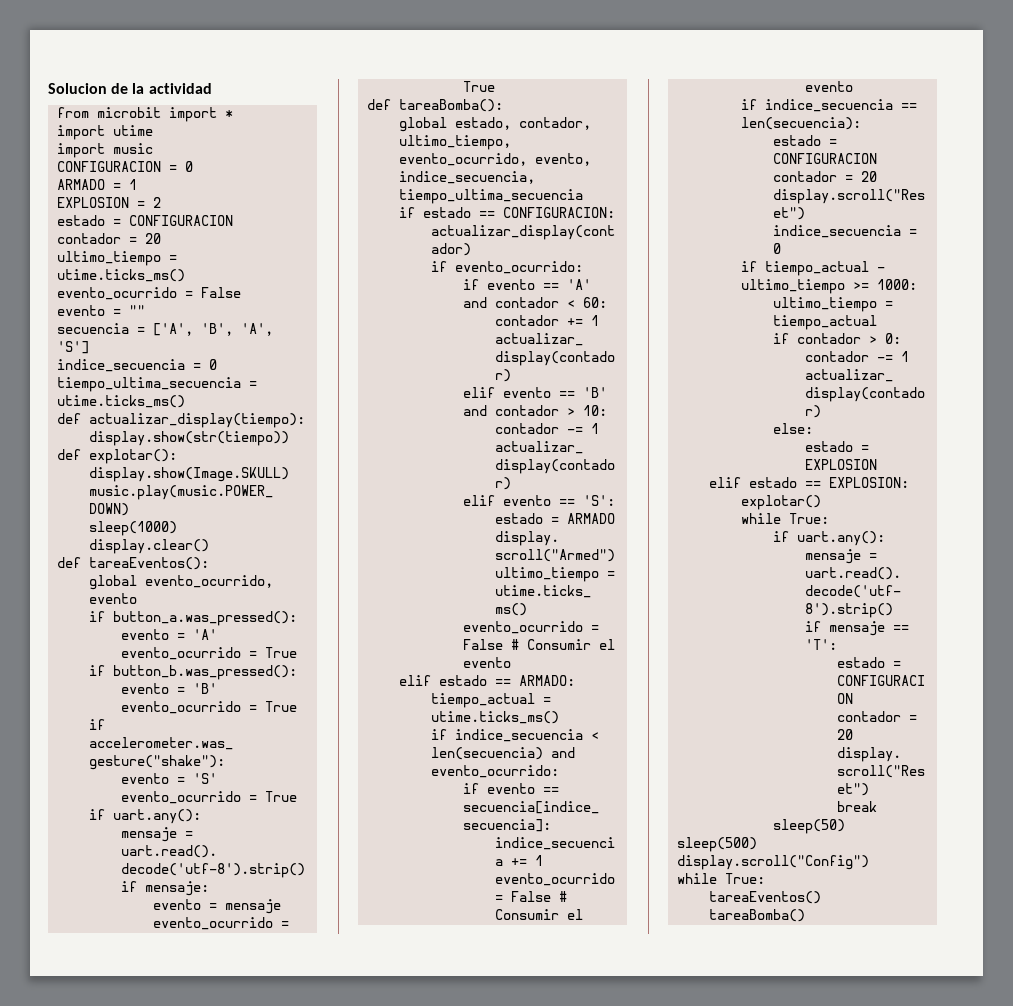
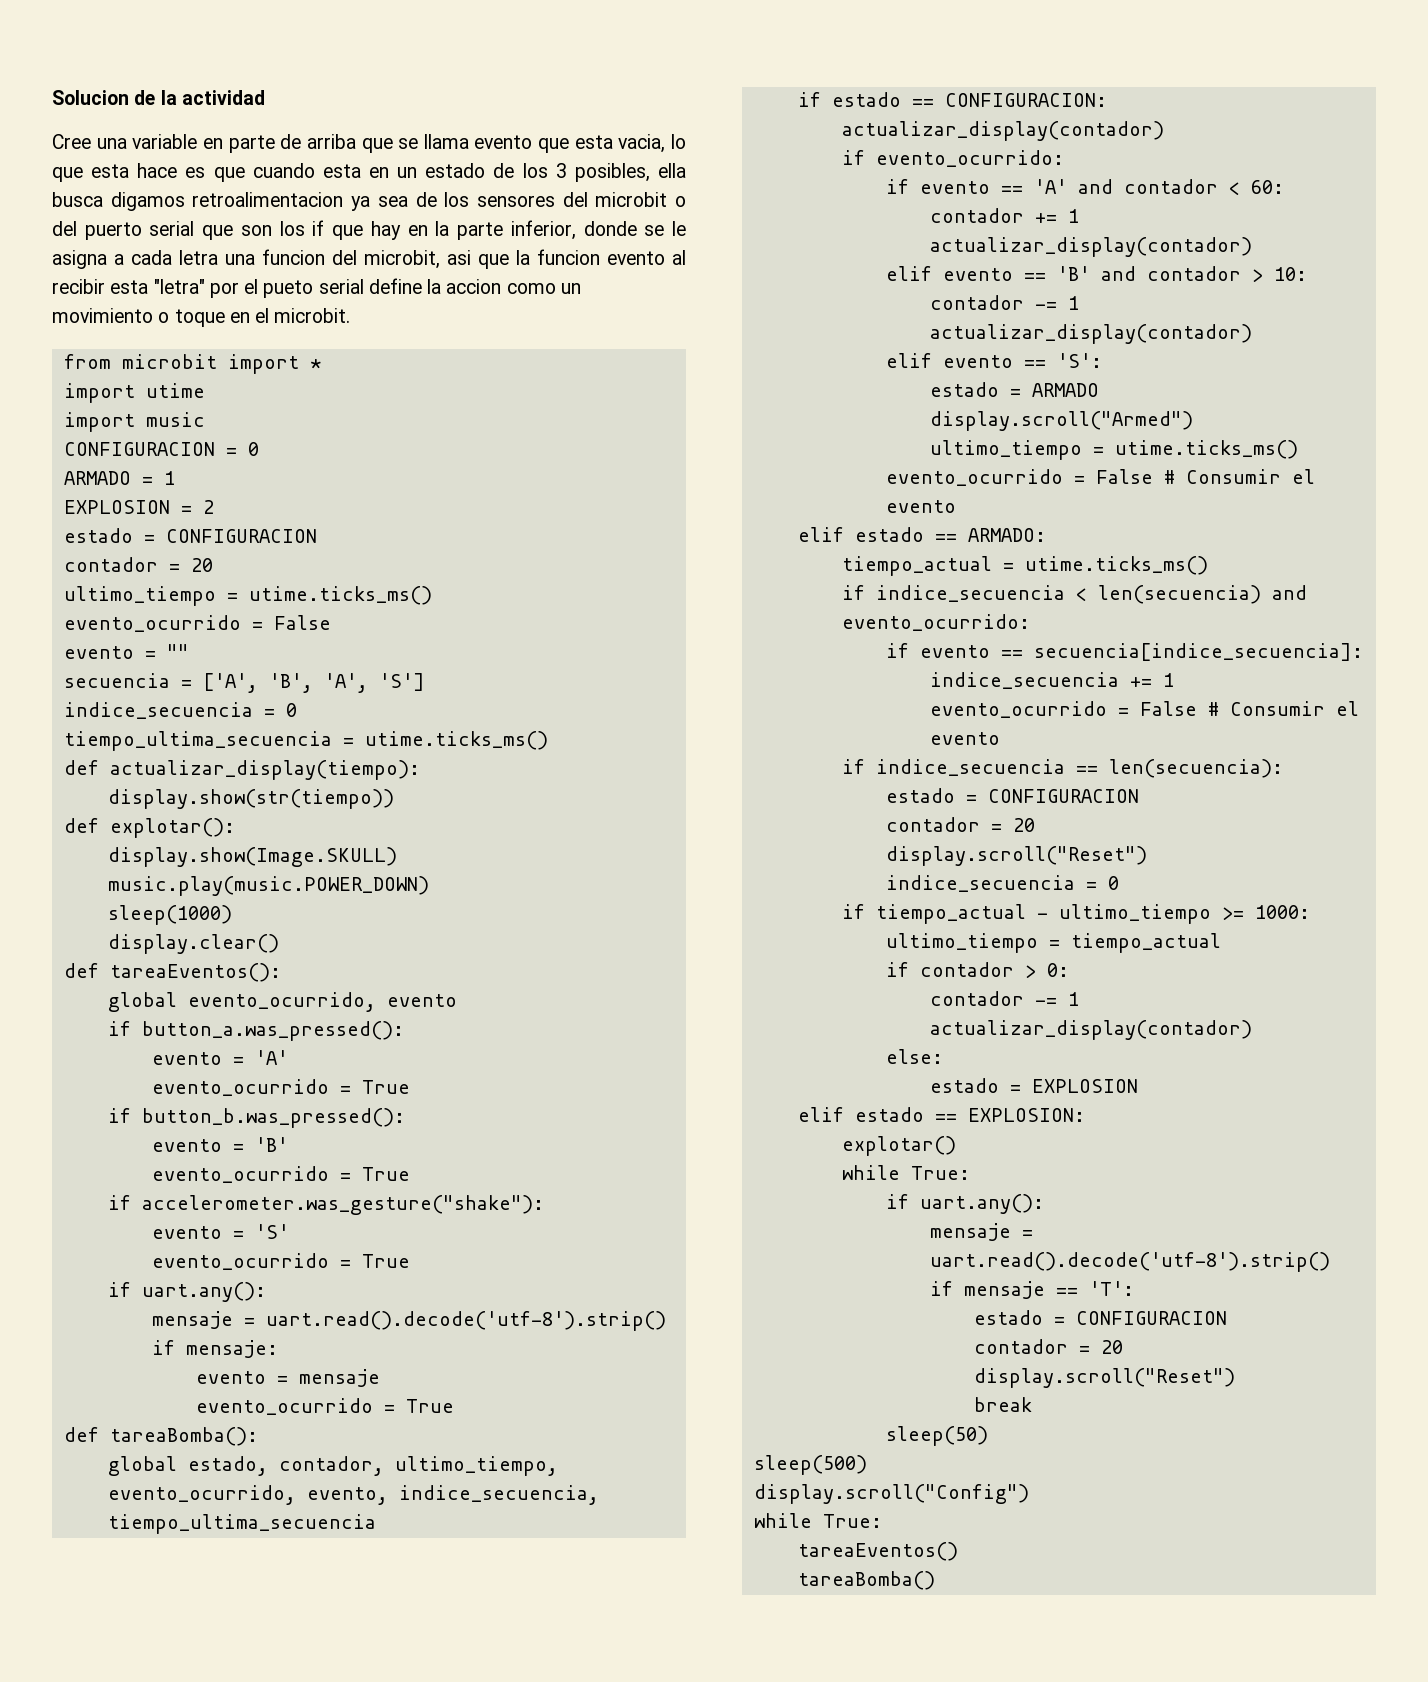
+ Cree una variable en parte de arriba que se llama evento que esta vacia, lo que esta hace es que cuando esta en un estado de los 3 posibles, ella busca digamos retroalimentacion ya sea de los sensores del microbit o del puerto serial que son los if que hay en la parte inferior, donde se le asigna a cada letra una funcion del microbit, asi que la funcion evento al recibir esta "letra" por el pueto serial define la accion como un movimiento o toque en el microbit.

